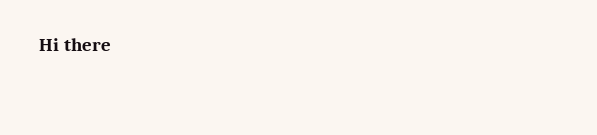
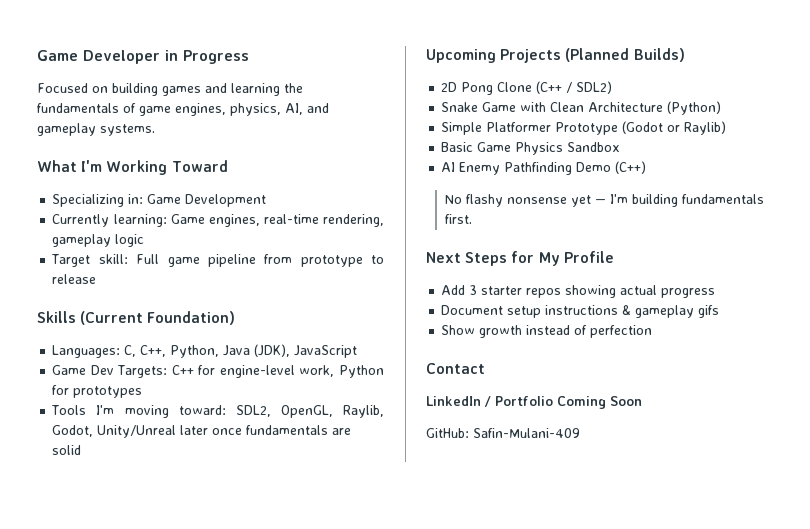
- Hi there
+ Game Developer in Progress
+ Focused on building games and learning the fundamentals of game engines, physics, AI, and gameplay systems.
+ What I'm Working Toward
+ Specializing in: Game Development
+ Currently learning: Game engines, real-time rendering, gameplay logic
+ Target skill: Full game pipeline from prototype to release
+ Skills (Current Foundation)
+ Languages: C, C++, Python, Java (JDK), JavaScript
+ Game Dev Targets: C++ for engine-level work, Python for prototypes
+ Tools I'm moving toward: SDL2, OpenGL, Raylib, Godot, Unity/Unreal later once fundamentals are solid
+ Upcoming Projects (Planned Builds)
+ 2D Pong Clone (C++ / SDL2)
+ Snake Game with Clean Architecture (Python)
+ Simple Platformer Prototype (Godot or Raylib)
+ Basic Game Physics Sandbox
+ AI Enemy Pathfinding Demo (C++)
+ No flashy nonsense yet — I'm building fundamentals first.
+ Next Steps for My Profile
+ Add 3 starter repos showing actual progress
+ Document setup instructions & gameplay gifs
+ Show growth instead of perfection
+ Contact
+ LinkedIn / Portfolio Coming Soon
+ GitHub: Safin-Mulani-409

